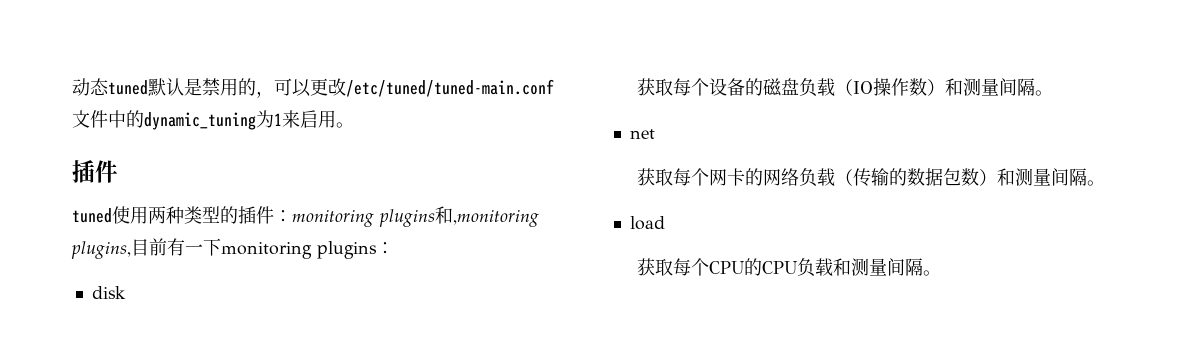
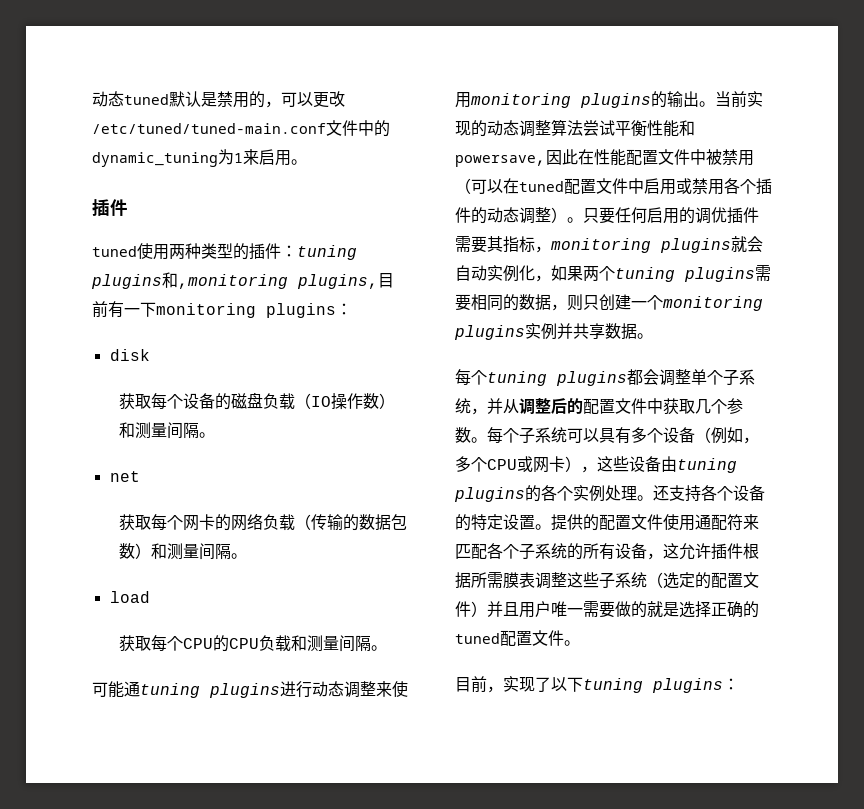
- tuned使用两种类型的插件：monitoring plugins和,monitoring plugins,目前有一下monitoring plugins：
+ tuned使用两种类型的插件：tuning plugins和,monitoring plugins,目前有一下monitoring plugins：
+ 可能通tuning plugins进行动态调整来使用monitoring plugins的输出。当前实现的动态调整算法尝试平衡性能和powersave,因此在性能配置文件中被禁用（可以在tuned配置文件中启用或禁用各个插件的动态调整）。只要任何启用的调优插件需要其指标，monitoring plugins就会自动实例化，如果两个tuning plugins需要相同的数据，则只创建一个monitoring plugins实例并共享数据。
+ 每个tuning plugins都会调整单个子系统，并从调整后的配置文件中获取几个参数。每个子系统可以具有多个设备（例如，多个CPU或网卡），这些设备由tuning plugins的各个实例处理。还支持各个设备的特定设置。提供的配置文件使用通配符来匹配各个子系统的所有设备，这允许插件根据所需膜表调整这些子系统（选定的配置文件）并且用户唯一需要做的就是选择正确的tuned配置文件。
+ 目前，实现了以下tuning plugins：

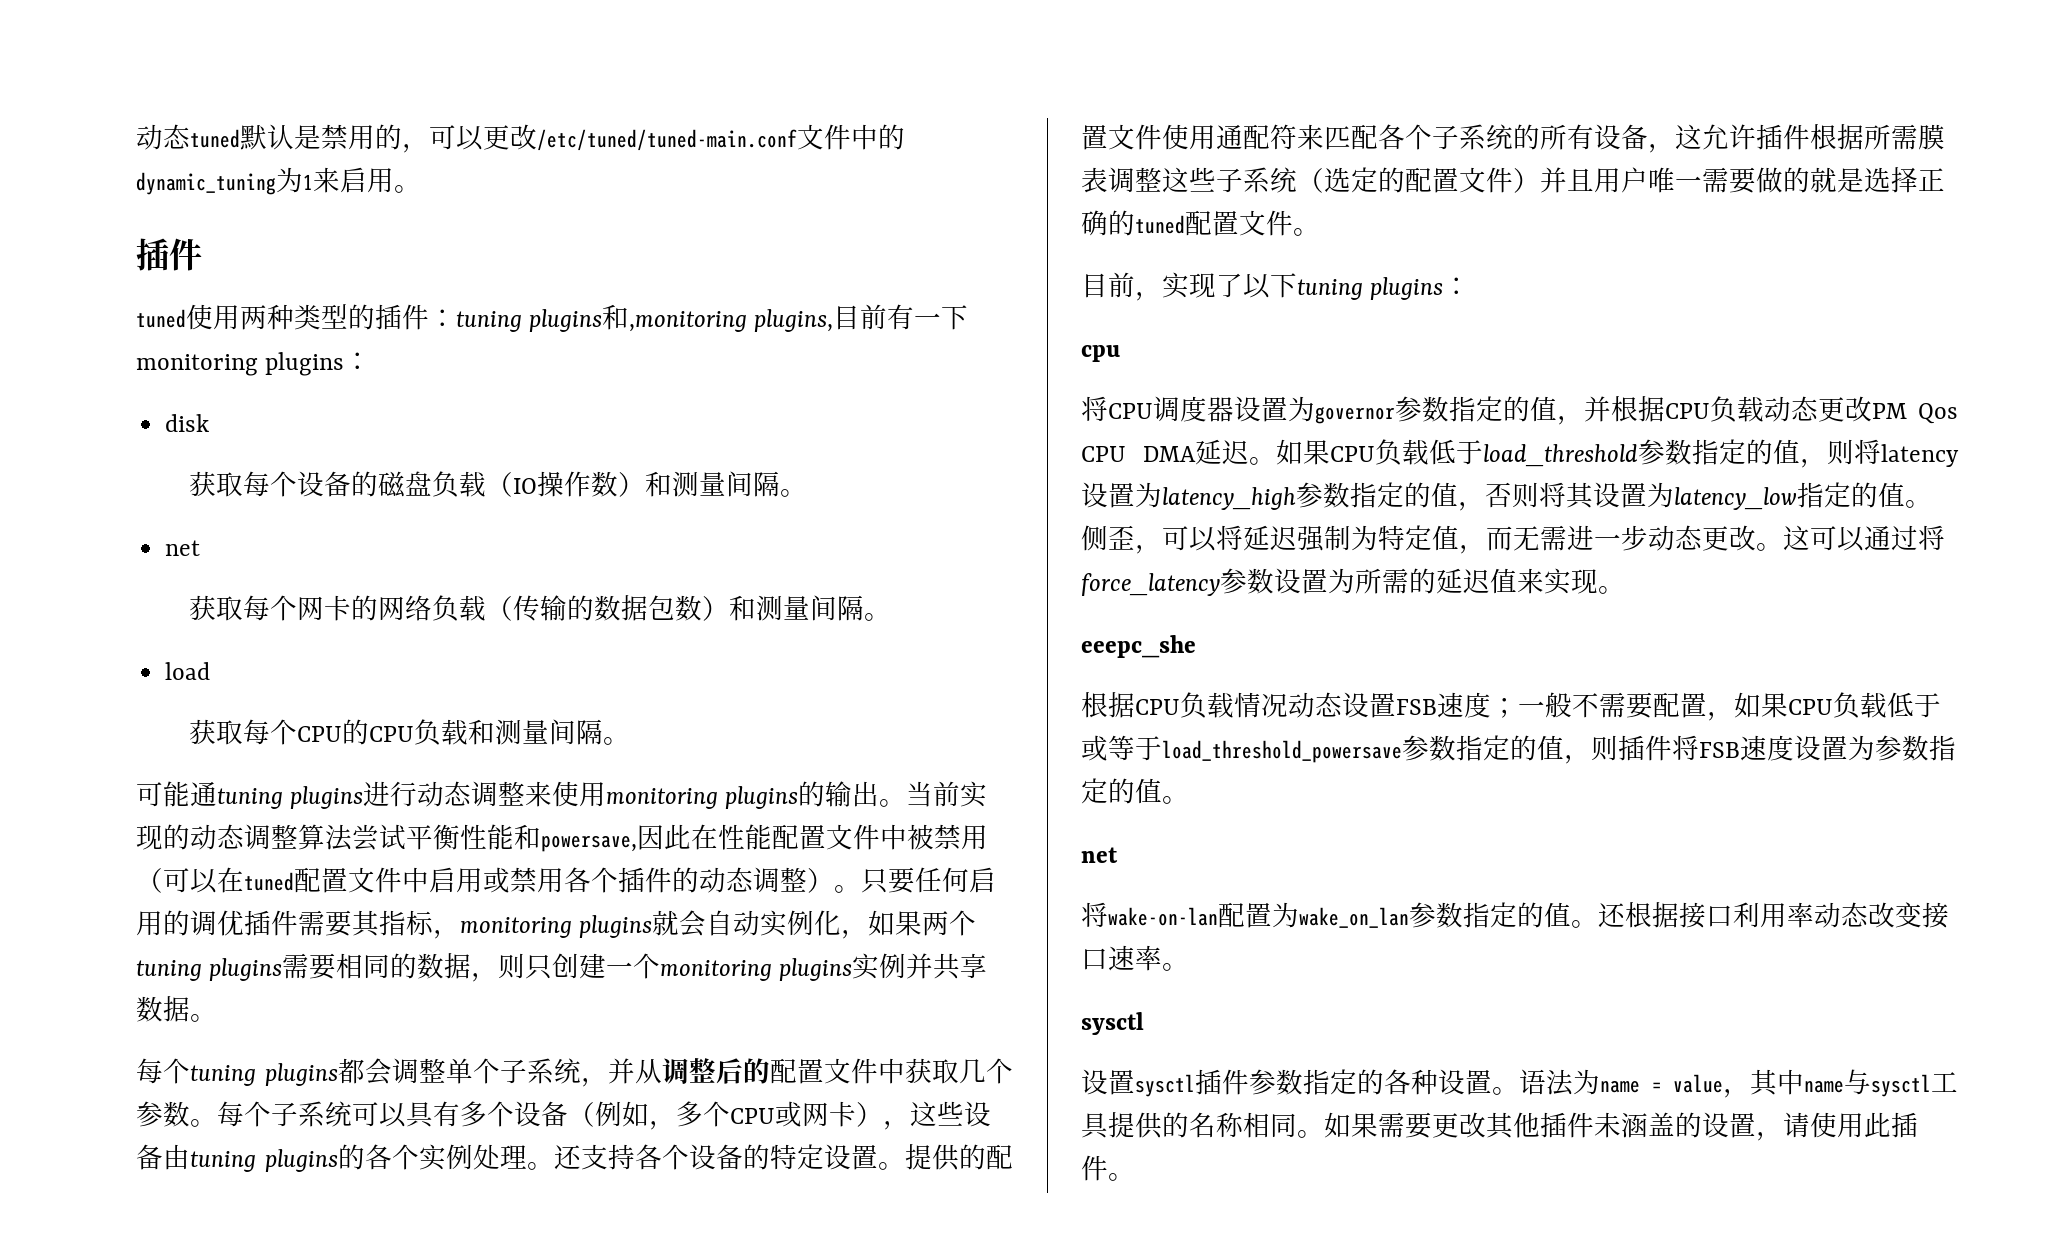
+ cpu
+ 将CPU调度器设置为governor参数指定的值，并根据CPU负载动态更改PM Qos CPU DMA延迟。如果CPU负载低于load_threshold参数指定的值，则将latency设置为latency_high参数指定的值，否则将其设置为latency_low指定的值。侧歪，可以将延迟强制为特定值，而无需进一步动态更改。这可以通过将force_latency参数设置为所需的延迟值来实现。
+ eeepc_she
+ 根据CPU负载情况动态设置FSB速度；一般不需要配置，如果CPU负载低于或等于load_threshold_powersave参数指定的值，则插件将FSB速度设置为参数指定的值。
+ net
+ 将wake-on-lan配置为wake_on_lan参数指定的值。还根据接口利用率动态改变接口速率。
+ sysctl
+ 设置sysctl插件参数指定的各种设置。语法为name = value，其中name与sysctl工具提供的名称相同。如果需要更改其他插件未涵盖的设置，请使用此插件。

